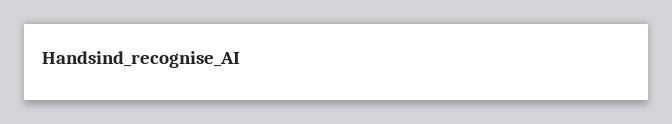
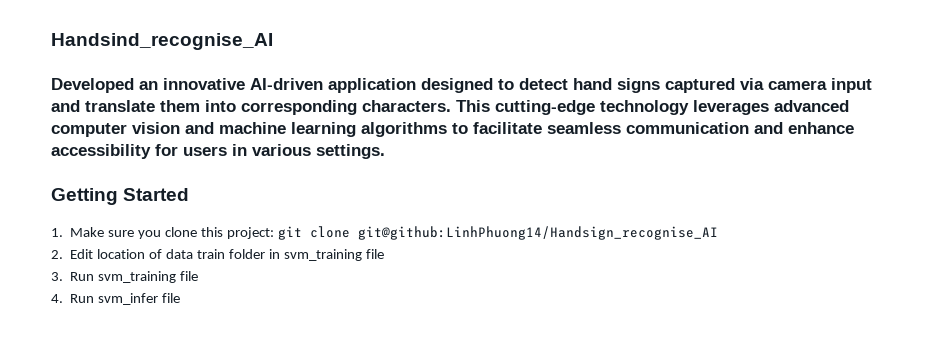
+ Developed an innovative AI-driven application designed to detect hand signs captured via camera input and translate them into corresponding characters. This cutting-edge technology leverages advanced computer vision and machine learning algorithms to facilitate seamless communication and enhance accessibility for users in various settings.
+ Getting Started
+ 1. Make sure you clone this project: git clone git@github:LinhPhuong14/Handsign_recognise_AI
+ 2. Edit location of data train folder in svm_training file
+ 3. Run svm_training file
+ 4. Run svm_infer file

